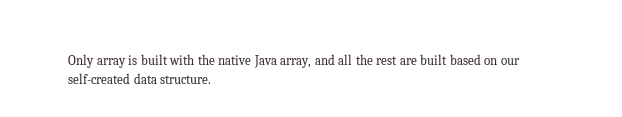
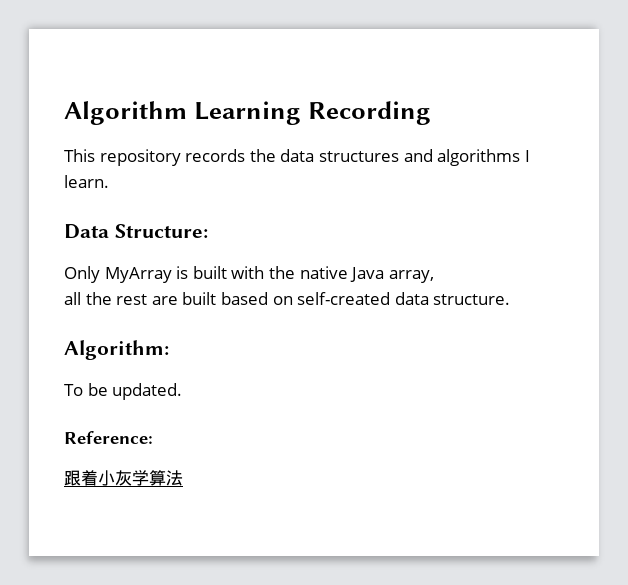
- Only array is built with the native Java array, and all the rest are built based on our self-created data structure.
+ Algorithm Learning Recording
+ This repository records the data structures and algorithms I learn.
+ Data Structure:
+ Only MyArray is built with the native Java array,
+ all the rest are built based on self-created data structure.
+ Algorithm:
+ To be updated.
+ Reference:
+ 跟着小灰学算法

